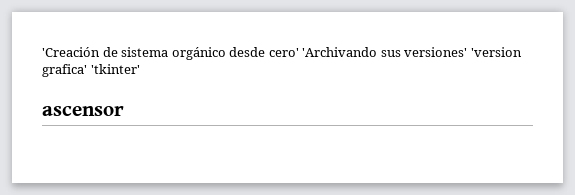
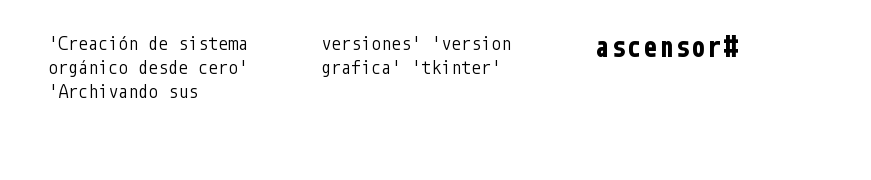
- ascensor
+ ascensor#

